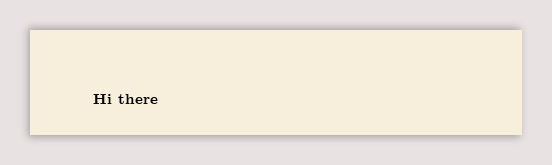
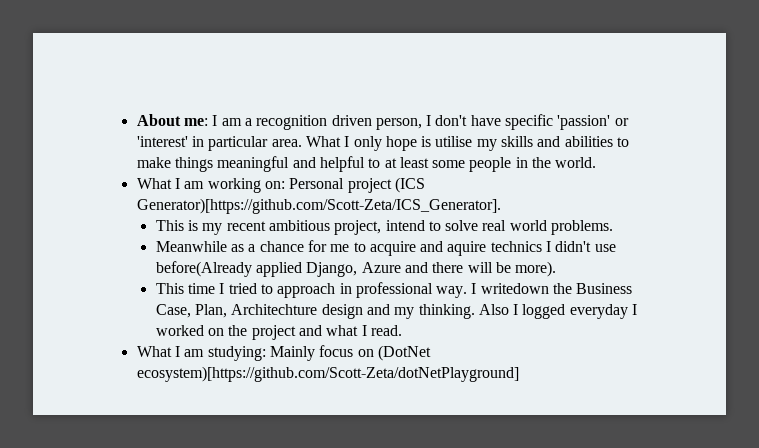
- Hi there
+ About me: I am a recognition driven person, I don't have specific 'passion' or 'interest' in particular area. What I only hope is utilise my skills and abilities to make things meaningful and helpful to at least some people in the world.
+ What I am working on: Personal project (ICS Generator)[https://github.com/Scott-Zeta/ICS_Generator].
+ This is my recent ambitious project, intend to solve real world problems.
+ Meanwhile as a chance for me to acquire and aquire technics I didn't use before(Already applied Django, Azure and there will be more).
+ This time I tried to approach in professional way. I writedown the Business Case, Plan, Architechture design and my thinking. Also I logged everyday I worked on the project and what I read.
+ What I am studying: Mainly focus on (DotNet ecosystem)[https://github.com/Scott-Zeta/dotNetPlayground]

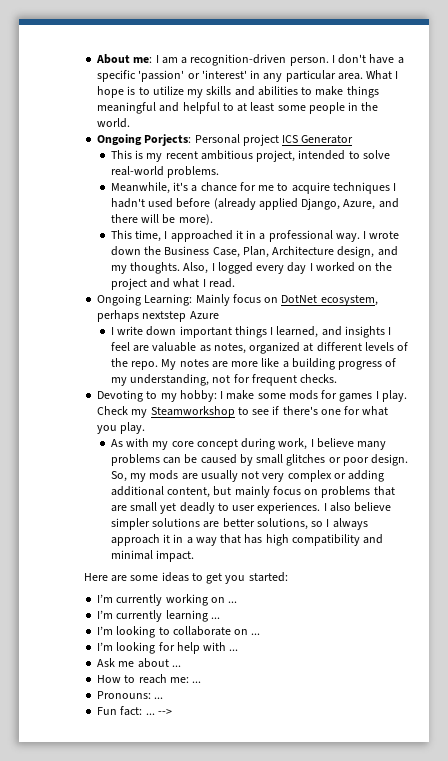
- About me: I am a recognition driven person, I don't have specific 'passion' or 'interest' in particular area.
+ About me: I am a recognition-driven person. I don't have a specific 'passion' or 'interest' in any particular area.
- What I only hope is utilise my skills and abilities to make things meaningful and helpful to at least some people in the world.
+ What I hope is to utilize my skills and abilities to make things meaningful and helpful to at least some people in the world.
- What I am working on: Personal project (ICS Generator)[https://github.com/Scott-Zeta/ICS_Generator].
+ Ongoing Porjects: Personal project ICS Generator
- This is my recent ambitious project, intend to solve real world problems.
+ This is my recent ambitious project, intended to solve real-world problems.
- Meanwhile as a chance for me to acquire and aquire technics I didn't use before(Already applied Django, Azure and there will be more).
+ Meanwhile, it's a chance for me to acquire techniques I hadn't used before (already applied Django, Azure, and there will be more).
- This time I tried to approach in professional way.
+ This time, I approached it in a professional way.
- I writedown the Business Case, Plan, Architechture design and my thinking. Also I logged everyday I worked on the project and what I read.
+ I wrote down the Business Case, Plan, Architecture design, and my thoughts. Also, I logged every day I worked on the project and what I read.
- What I am studying: Mainly focus on (DotNet ecosystem)[https://github.com/Scott-Zeta/dotNetPlayground]
+ Ongoing Learning: Mainly focus on DotNet ecosystem, perhaps nextstep Azure
+ I write down important things I learned, and insights I feel are valuable as notes, organized at different levels of the repo. My notes are more like a building progress of my understanding, not for frequent checks.
+ Devoting to my hobby: I make some mods for games I play. Check my Steamworkshop to see if there's one for what you play.
+ As with my core concept during work, I believe many problems can be caused by small glitches or poor design. So, my mods are usually not very complex or adding additional content, but mainly focus on problems that are small yet deadly to user experiences. I also believe simpler solutions are better solutions, so I always approach it in a way that has high compatibility and minimal impact.
+ Here are some ideas to get you started:
+ I’m currently working on ...
+ I’m currently learning ...
+ I’m looking to collaborate on ...
+ I’m looking for help with ...
+ Ask me about ...
+ How to reach me: ...
+ Pronouns: ...
+ Fun fact: ... -->

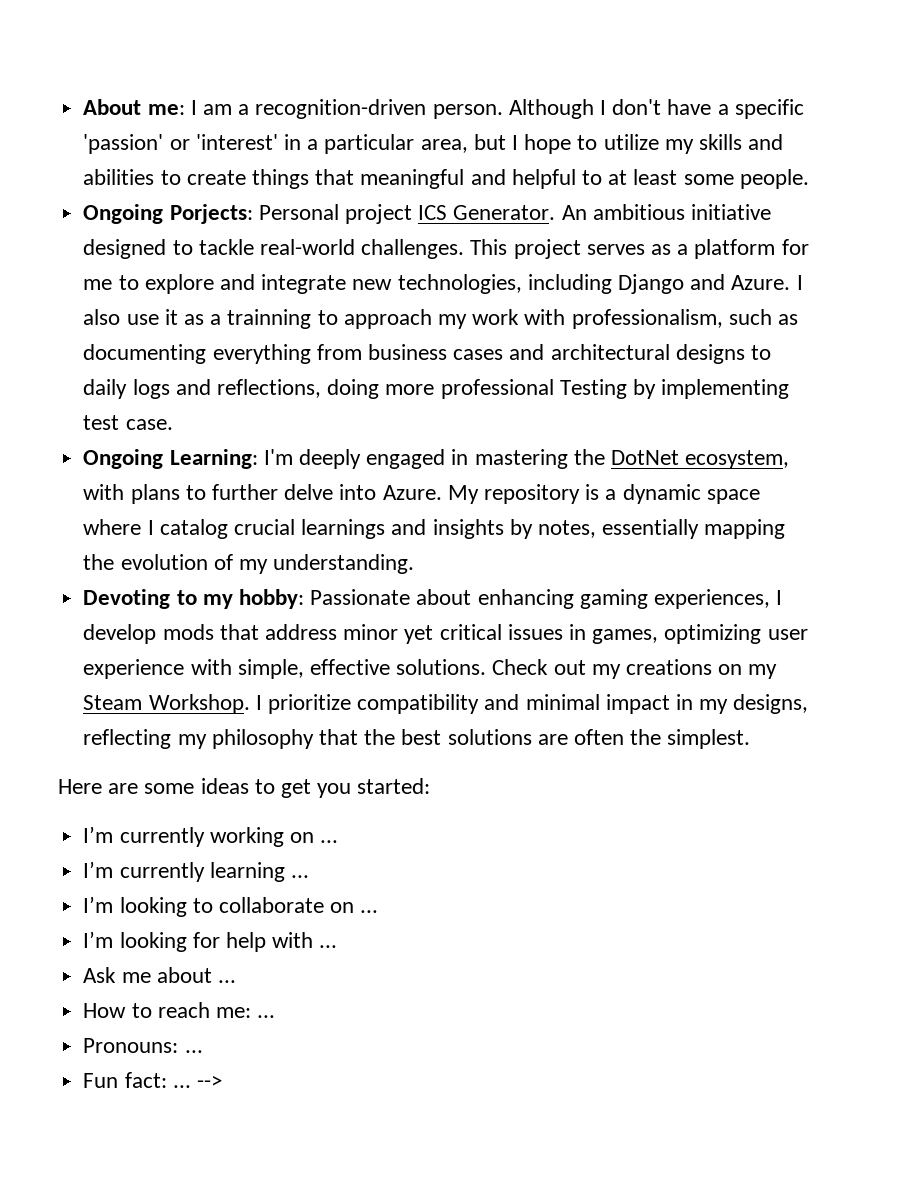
- I don't have a specific 'passion' or 'interest' in any particular area. What I hope is to utilize my skills and abilities to make things meaningful and helpful to at least some people in the world.
+ Although I don't have a specific 'passion' or 'interest' in a particular area, but I hope to utilize my skills and abilities to create things that meaningful and helpful to at least some people.
- Ongoing Porjects: Personal project ICS Generator
- This is my recent ambitious project, intended to solve real-world problems.
- Meanwhile, it's a chance for me to acquire techniques I hadn't used before (already applied Django, Azure, and there will be more).
- This time, I approached it in a professional way. I wrote down the Business Case, Plan, Architecture design, and my thoughts. Also, I logged every day I worked on the project and what I read.
- Ongoing Learning: Mainly focus on DotNet ecosystem, perhaps nextstep Azure
- I write down important things I learned, and insights I feel are valuable as notes, organized at different levels of the repo. My notes are more like a building progress of my understanding, not for frequent checks.
- Devoting to my hobby: I make some mods for games I play. Check my Steamworkshop to see if there's one for what you play.
- As with my core concept during work, I believe many problems can be caused by small glitches or poor design. So, my mods are usually not very complex or adding additional content, but mainly focus on problems that are small yet deadly to user experiences. I also believe simpler solutions are better solutions, so I always approach it in a way that has high compatibility and minimal impact.
+ Ongoing Porjects: Personal project ICS Generator. An ambitious initiative designed to tackle real-world challenges. This project serves as a platform for me to explore and integrate new technologies, including Django and Azure. I also use it as a trainning to approach my work with professionalism, such as documenting everything from business cases and architectural designs to daily logs and reflections, doing more professional Testing by implementing test case.
+ Ongoing Learning: I'm deeply engaged in mastering the DotNet ecosystem, with plans to further delve into Azure. My repository is a dynamic space where I catalog crucial learnings and insights by notes, essentially mapping the evolution of my understanding.
+ Devoting to my hobby: Passionate about enhancing gaming experiences, I develop mods that address minor yet critical issues in games, optimizing user experience with simple, effective solutions. Check out my creations on my Steam Workshop. I prioritize compatibility and minimal impact in my designs, reflecting my philosophy that the best solutions are often the simplest.

